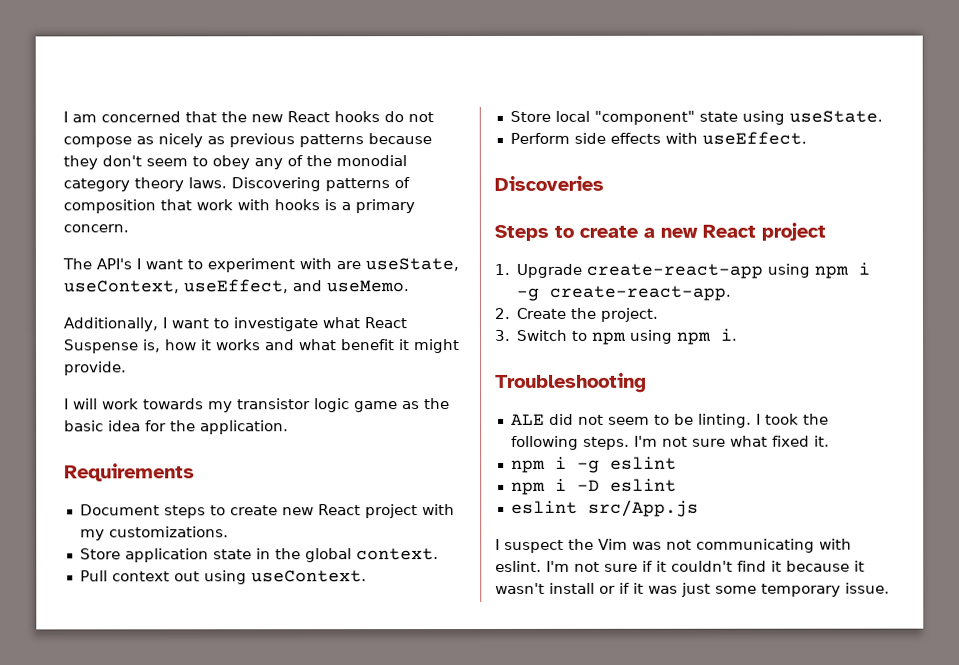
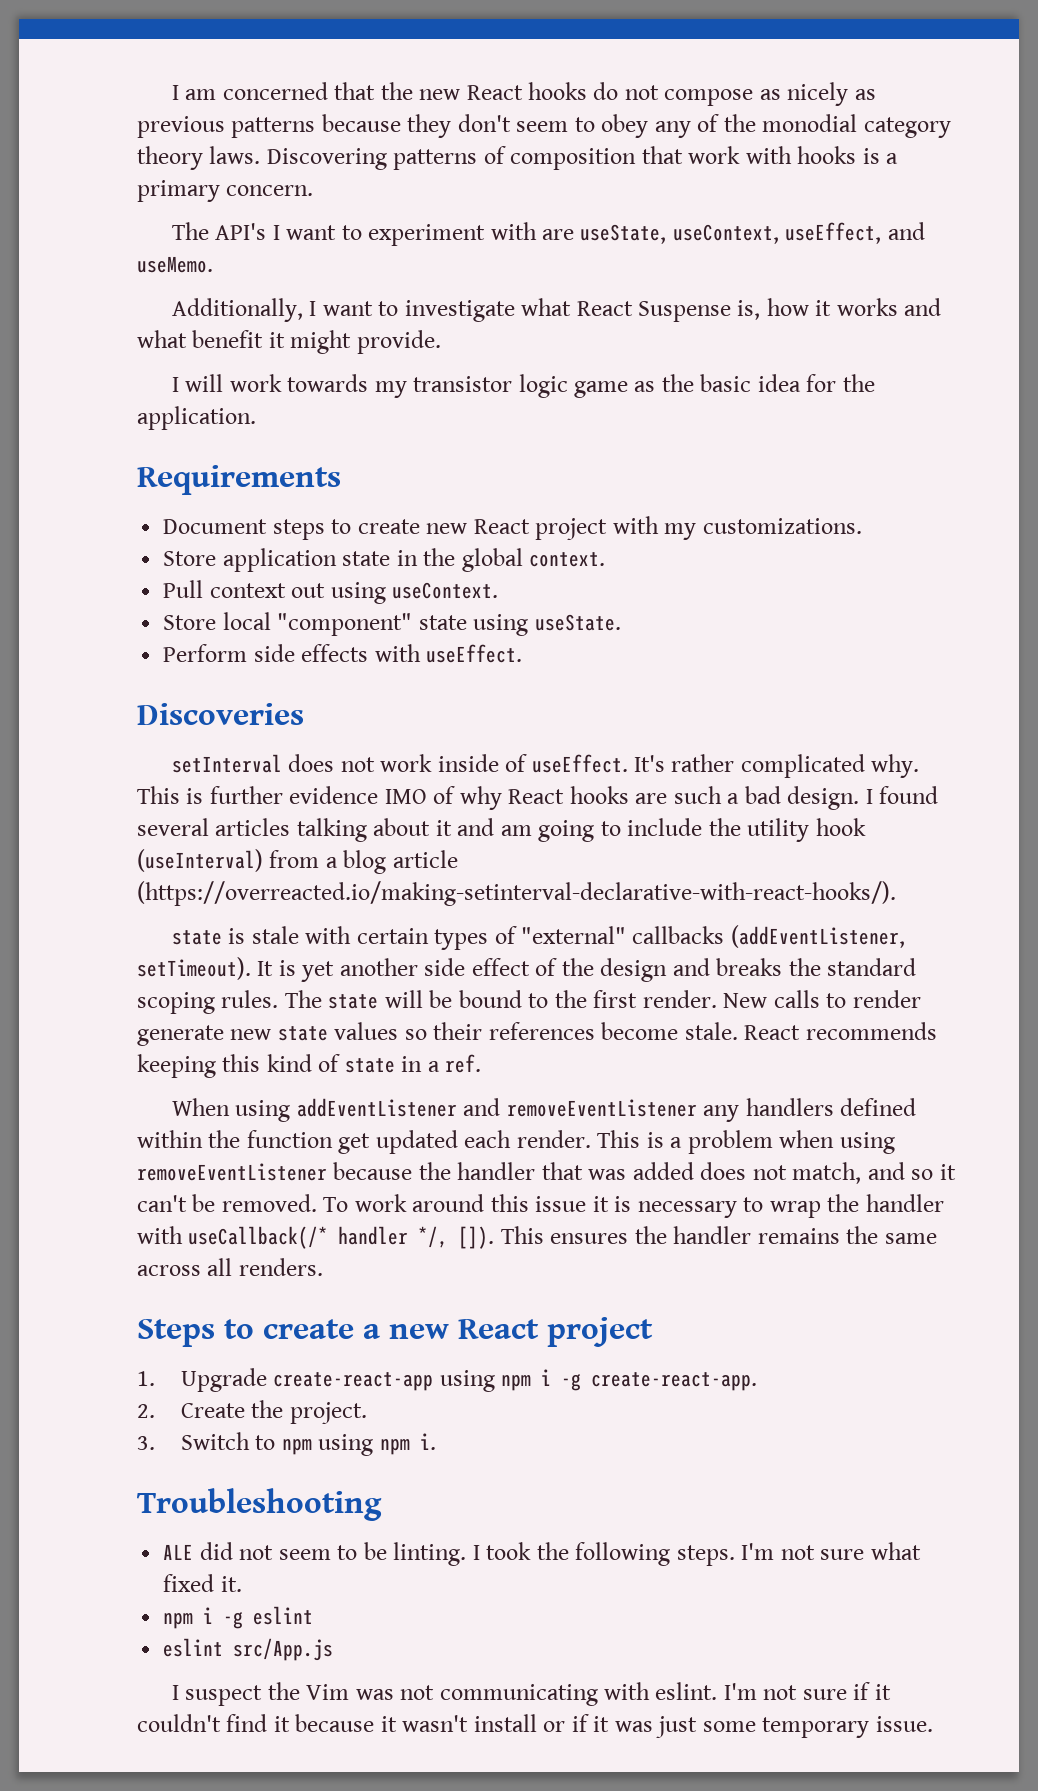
+ setInterval does not work inside of useEffect. It's rather complicated why. This is further evidence IMO of why React hooks are such a bad design. I found several articles talking about it and am going to include the utility hook (useInterval) from a blog article (https://overreacted.io/making-setinterval-declarative-with-react-hooks/).
+ state is stale with certain types of "external" callbacks (addEventListener, setTimeout). It is yet another side effect of the design and breaks the standard scoping rules. The state will be bound to the first render. New calls to render generate new state values so their references become stale. React recommends keeping this kind of state in a ref.
+ When using addEventListener and removeEventListener any handlers defined within the function get updated each render. This is a problem when using removeEventListener because the handler that was added does not match, and so it can't be removed. To work around this issue it is necessary to wrap the handler with useCallback(/* handler */, []). This ensures the handler remains the same across all renders.
- npm i -D eslint

